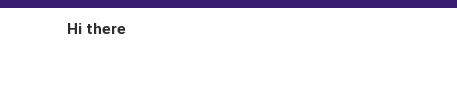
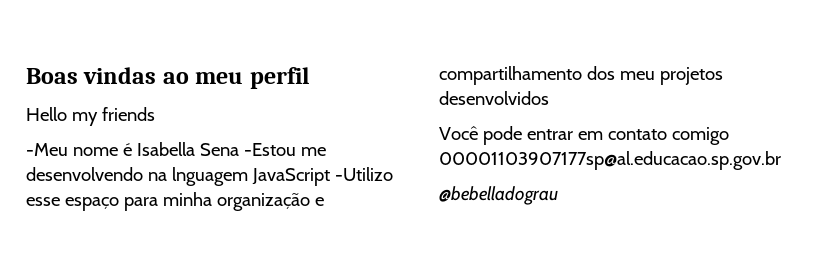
- Hi there
+ Boas vindas ao meu perfil
+ Hello my friends
+ -Meu nome é Isabella Sena -Estou me desenvolvendo na lnguagem JavaScript -Utilizo esse espaço para minha organização e compartilhamento dos meu projetos desenvolvidos
+ Você pode entrar em contato comigo 00001103907177sp@al.educacao.sp.gov.br
+ @bebelladograu

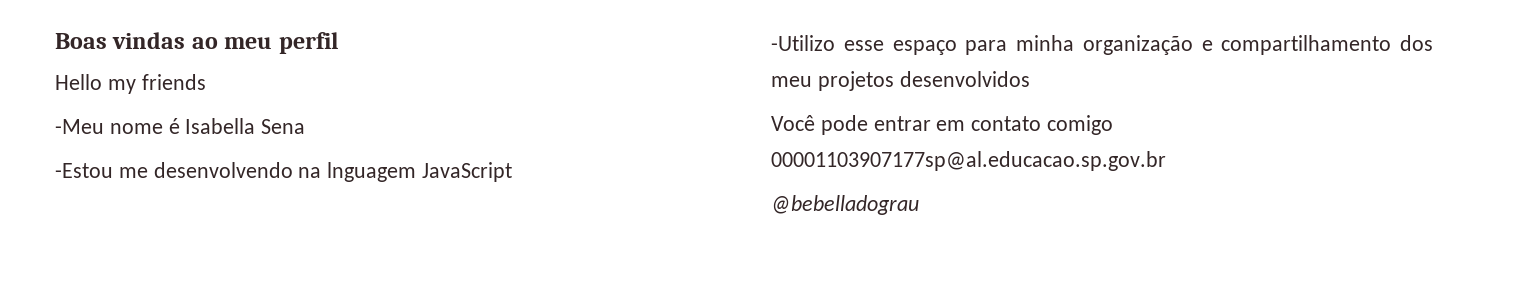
- -Meu nome é Isabella Sena -Estou me desenvolvendo na lnguagem JavaScript -Utilizo esse espaço para minha organização e compartilhamento dos meu projetos desenvolvidos
+ -Meu nome é Isabella Sena
+ -Estou me desenvolvendo na lnguagem JavaScript
+ -Utilizo esse espaço para minha organização e compartilhamento dos meu projetos desenvolvidos

